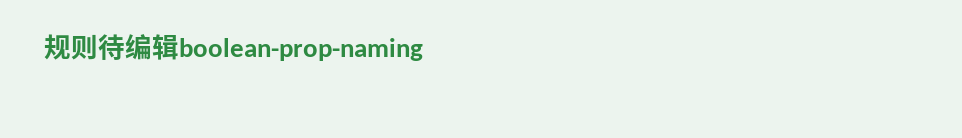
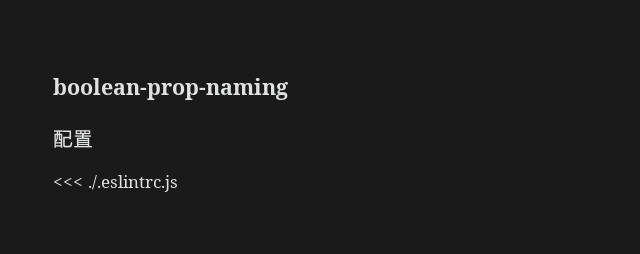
- 规则待编辑boolean-prop-naming
+ boolean-prop-naming
+ 配置
+ <<< ./.eslintrc.js

